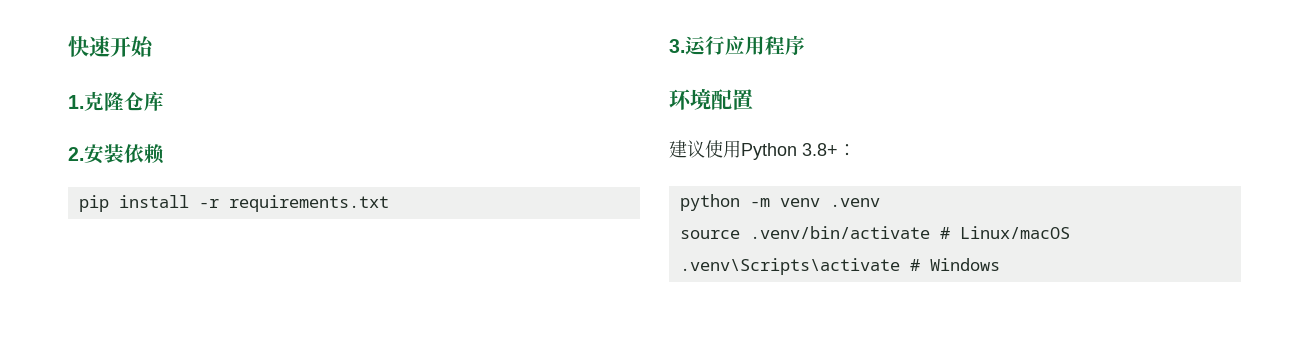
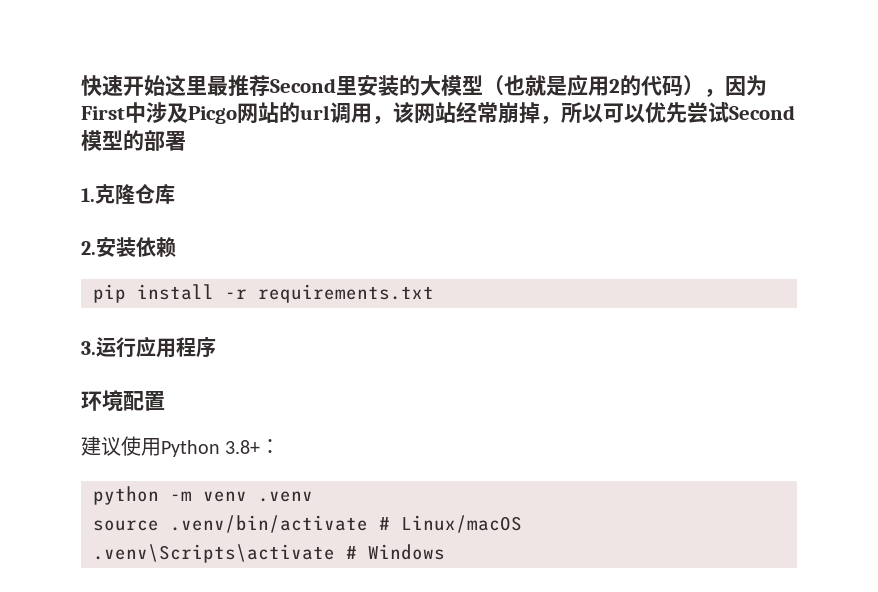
- 快速开始
+ 快速开始这里最推荐Second里安装的大模型（也就是应用2的代码），因为First中涉及Picgo网站的url调用，该网站经常崩掉，所以可以优先尝试Second模型的部署

